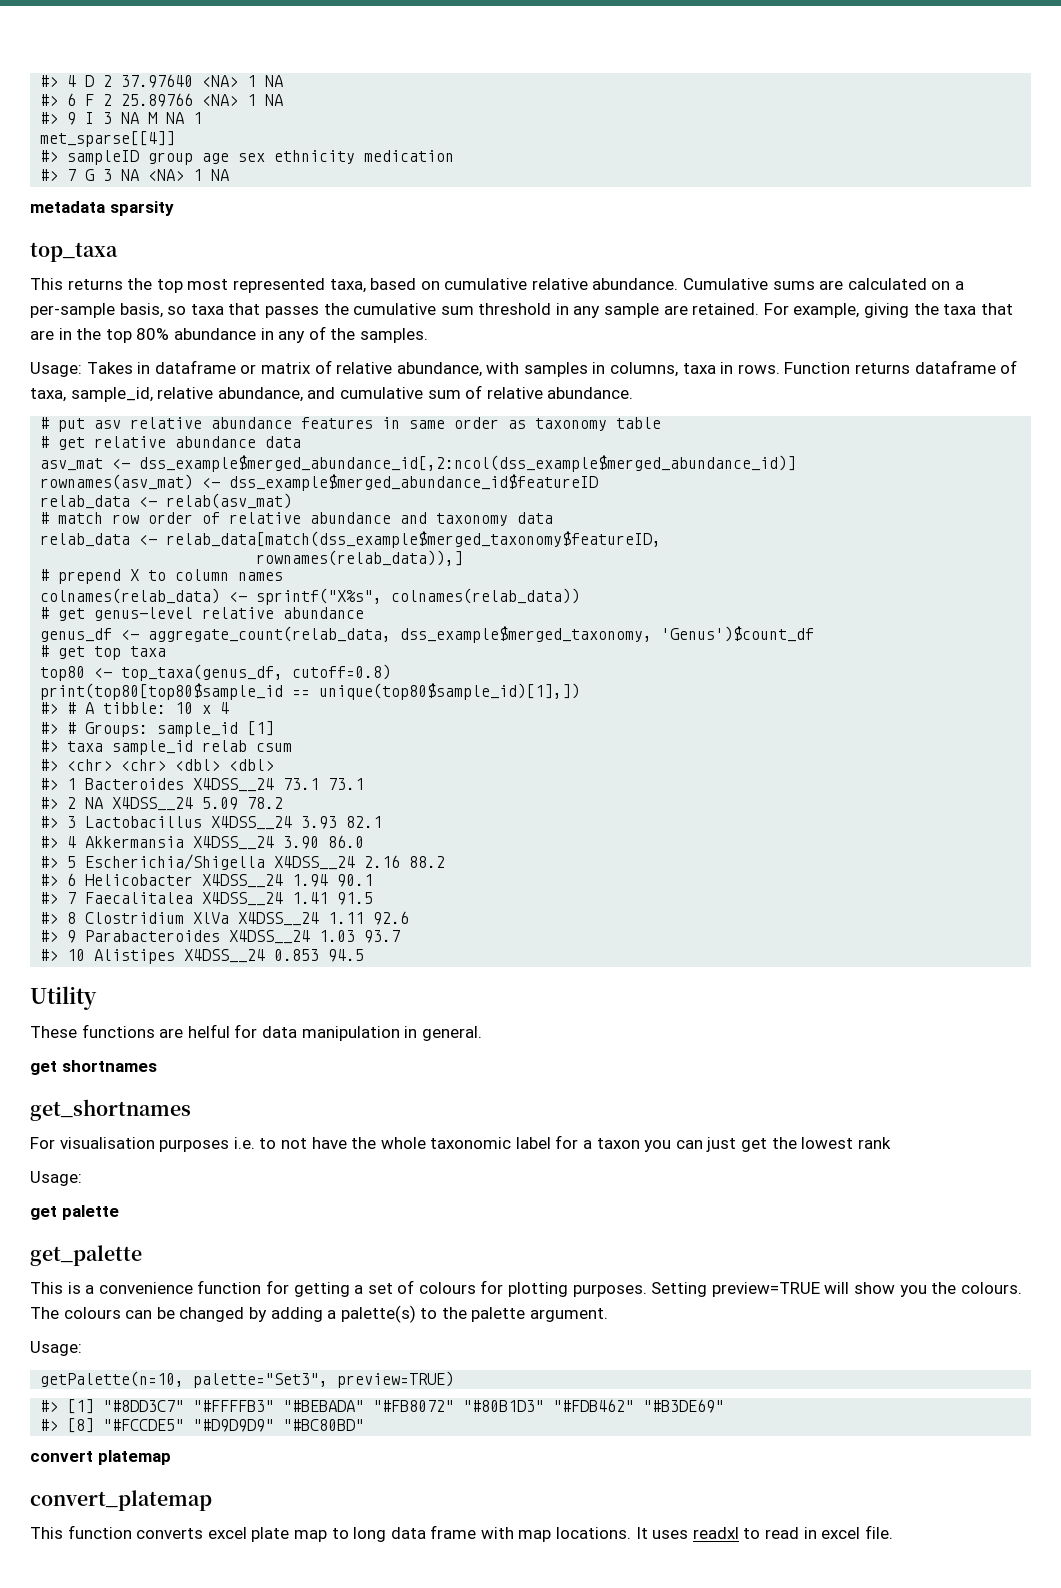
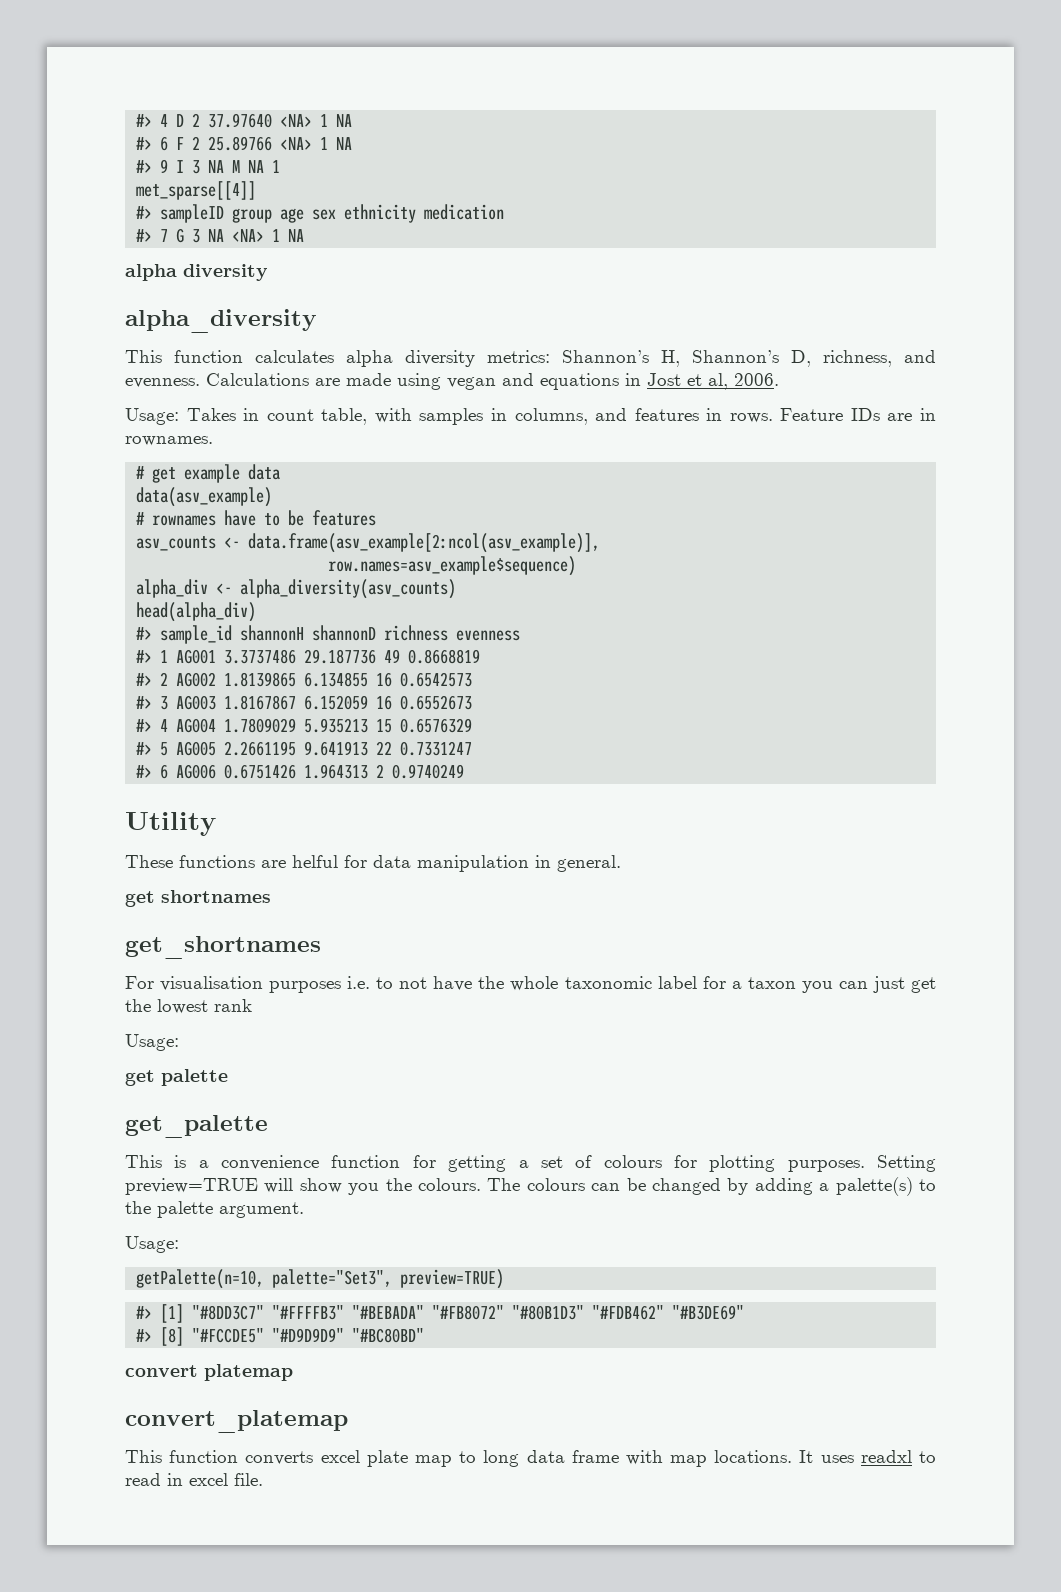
  #> 7 G 3 NA <NA> 1 NA
- metadata sparsity
- top_taxa
- This returns the top most represented taxa, based on cumulative relative abundance. Cumulative sums are calculated on a per-sample basis, so taxa that passes the cumulative sum threshold in any sample are retained. For example, giving the taxa that are in the top 80% abundance in any of the samples.
- Usage: Takes in dataframe or matrix of relative abundance, with samples in columns, taxa in rows. Function returns dataframe of taxa, sample_id, relative abundance, and cumulative sum of relative abundance.
- # put asv relative abundance features in same order as taxonomy table
- # get relative abundance data
- asv_mat <- dss_example$merged_abundance_id[,2:ncol(dss_example$merged_abundance_id)]
- rownames(asv_mat) <- dss_example$merged_abundance_id$featureID
- relab_data <- relab(asv_mat)
- # match row order of relative abundance and taxonomy data
- relab_data <- relab_data[match(dss_example$merged_taxonomy$featureID,
- rownames(relab_data)),]
- # prepend X to column names
- colnames(relab_data) <- sprintf("X%s", colnames(relab_data))
- # get genus-level relative abundance
- genus_df <- aggregate_count(relab_data, dss_example$merged_taxonomy, 'Genus')$count_df
- # get top taxa
- top80 <- top_taxa(genus_df, cutoff=0.8)
- print(top80[top80$sample_id == unique(top80$sample_id)[1],])
- #> # A tibble: 10 x 4
- #> # Groups: sample_id [1]
- #> taxa sample_id relab csum
- #> <chr> <chr> <dbl> <dbl>
- #> 1 Bacteroides X4DSS__24 73.1 73.1
- #> 2 NA X4DSS__24 5.09 78.2
- #> 3 Lactobacillus X4DSS__24 3.93 82.1
- #> 4 Akkermansia X4DSS__24 3.90 86.0
- #> 5 Escherichia/Shigella X4DSS__24 2.16 88.2
- #> 6 Helicobacter X4DSS__24 1.94 90.1
- #> 7 Faecalitalea X4DSS__24 1.41 91.5
- #> 8 Clostridium XlVa X4DSS__24 1.11 92.6
- #> 9 Parabacteroides X4DSS__24 1.03 93.7
- #> 10 Alistipes X4DSS__24 0.853 94.5
+ alpha diversity
+ alpha_diversity
+ This function calculates alpha diversity metrics: Shannon’s H, Shannon’s D, richness, and evenness. Calculations are made using vegan and equations in Jost et al, 2006.
+ Usage: Takes in count table, with samples in columns, and features in rows. Feature IDs are in rownames.
+ # get example data
+ data(asv_example)
+ # rownames have to be features
+ asv_counts <- data.frame(asv_example[2:ncol(asv_example)],
+ row.names=asv_example$sequence)
+ alpha_div <- alpha_diversity(asv_counts)
+ head(alpha_div)
+ #> sample_id shannonH shannonD richness evenness
+ #> 1 AG001 3.3737486 29.187736 49 0.8668819
+ #> 2 AG002 1.8139865 6.134855 16 0.6542573
+ #> 3 AG003 1.8167867 6.152059 16 0.6552673
+ #> 4 AG004 1.7809029 5.935213 15 0.6576329
+ #> 5 AG005 2.2661195 9.641913 22 0.7331247
+ #> 6 AG006 0.6751426 1.964313 2 0.9740249

